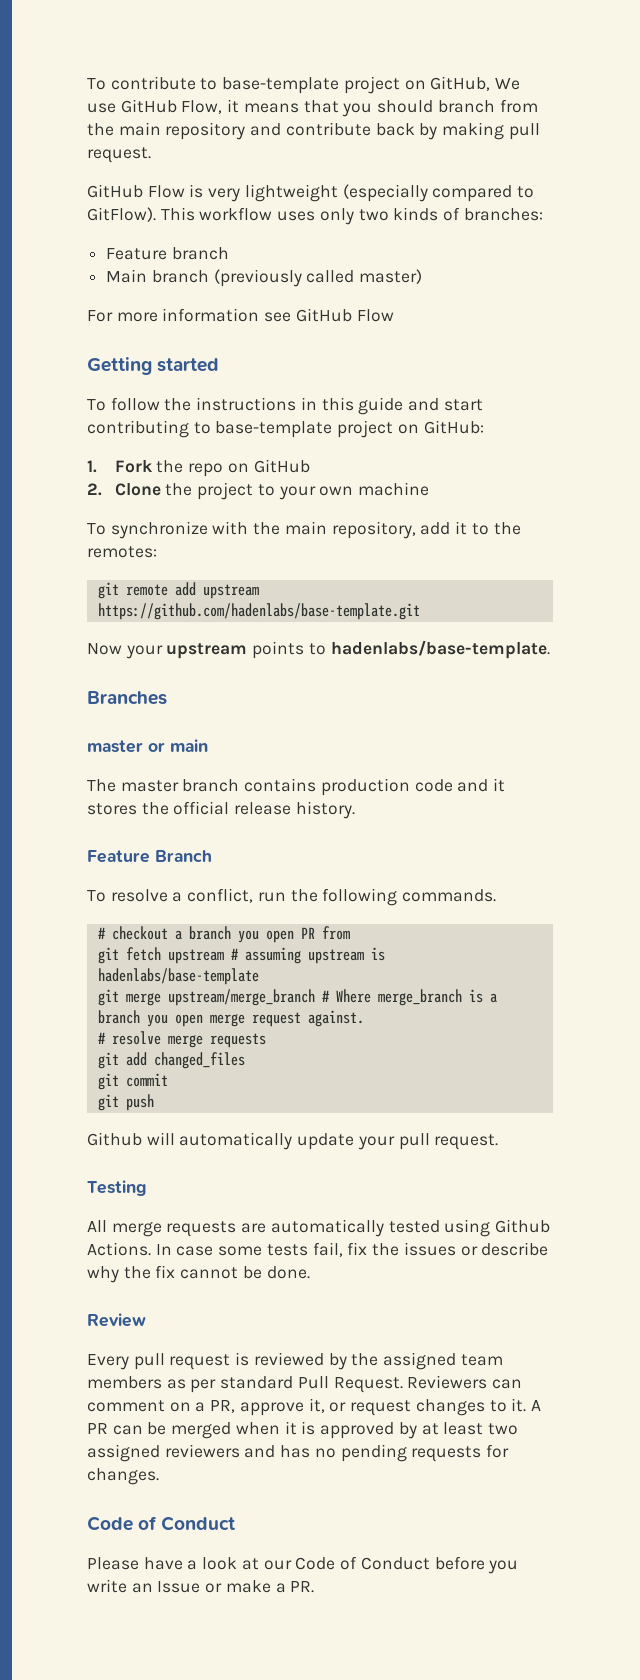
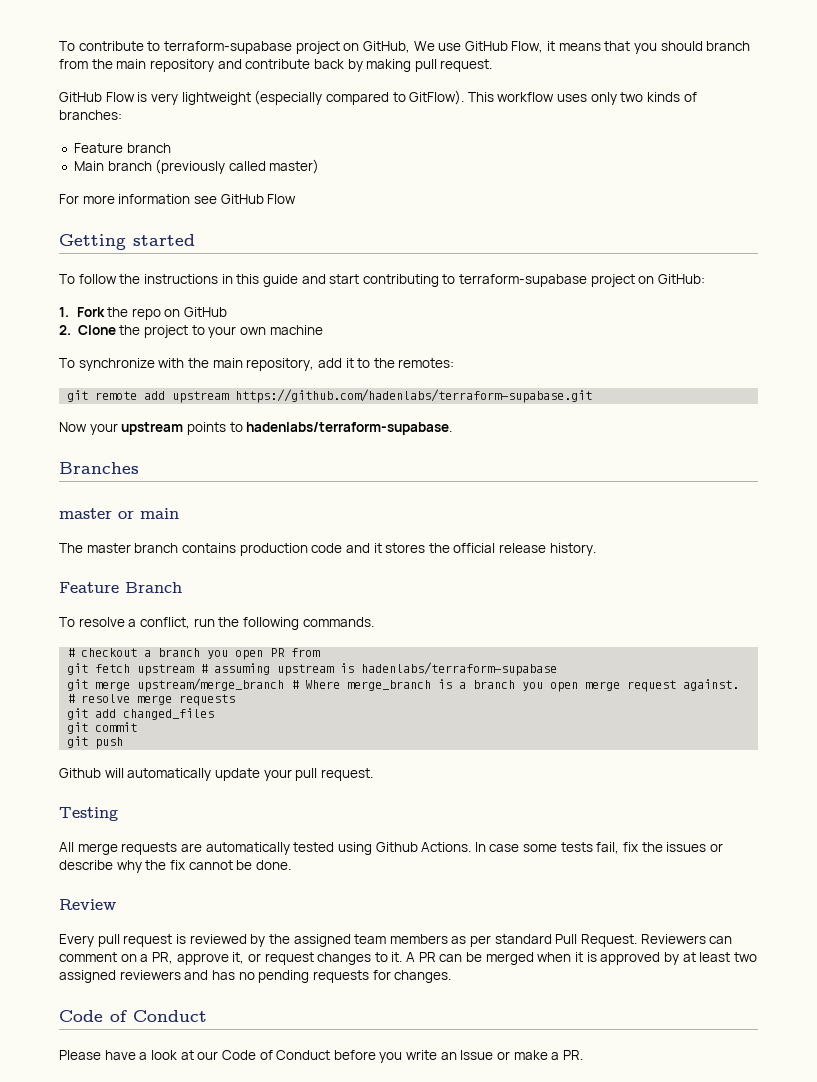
- To contribute to base-template project on GitHub, We use GitHub Flow, it means that you should branch from the main repository and contribute back by making pull request.
+ To contribute to terraform-supabase project on GitHub, We use GitHub Flow, it means that you should branch from the main repository and contribute back by making pull request.
- To follow the instructions in this guide and start contributing to base-template project on GitHub:
+ To follow the instructions in this guide and start contributing to terraform-supabase project on GitHub:
- git remote add upstream https://github.com/hadenlabs/base-template.git
+ git remote add upstream https://github.com/hadenlabs/terraform-supabase.git
- Now your upstream points to hadenlabs/base-template.
+ Now your upstream points to hadenlabs/terraform-supabase.
- git fetch upstream # assuming upstream is hadenlabs/base-template
+ git fetch upstream # assuming upstream is hadenlabs/terraform-supabase

